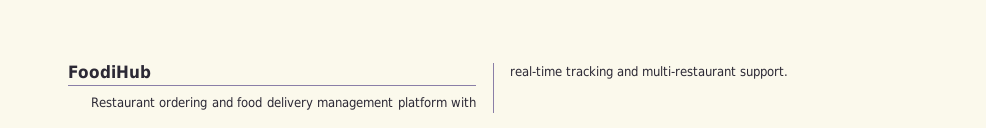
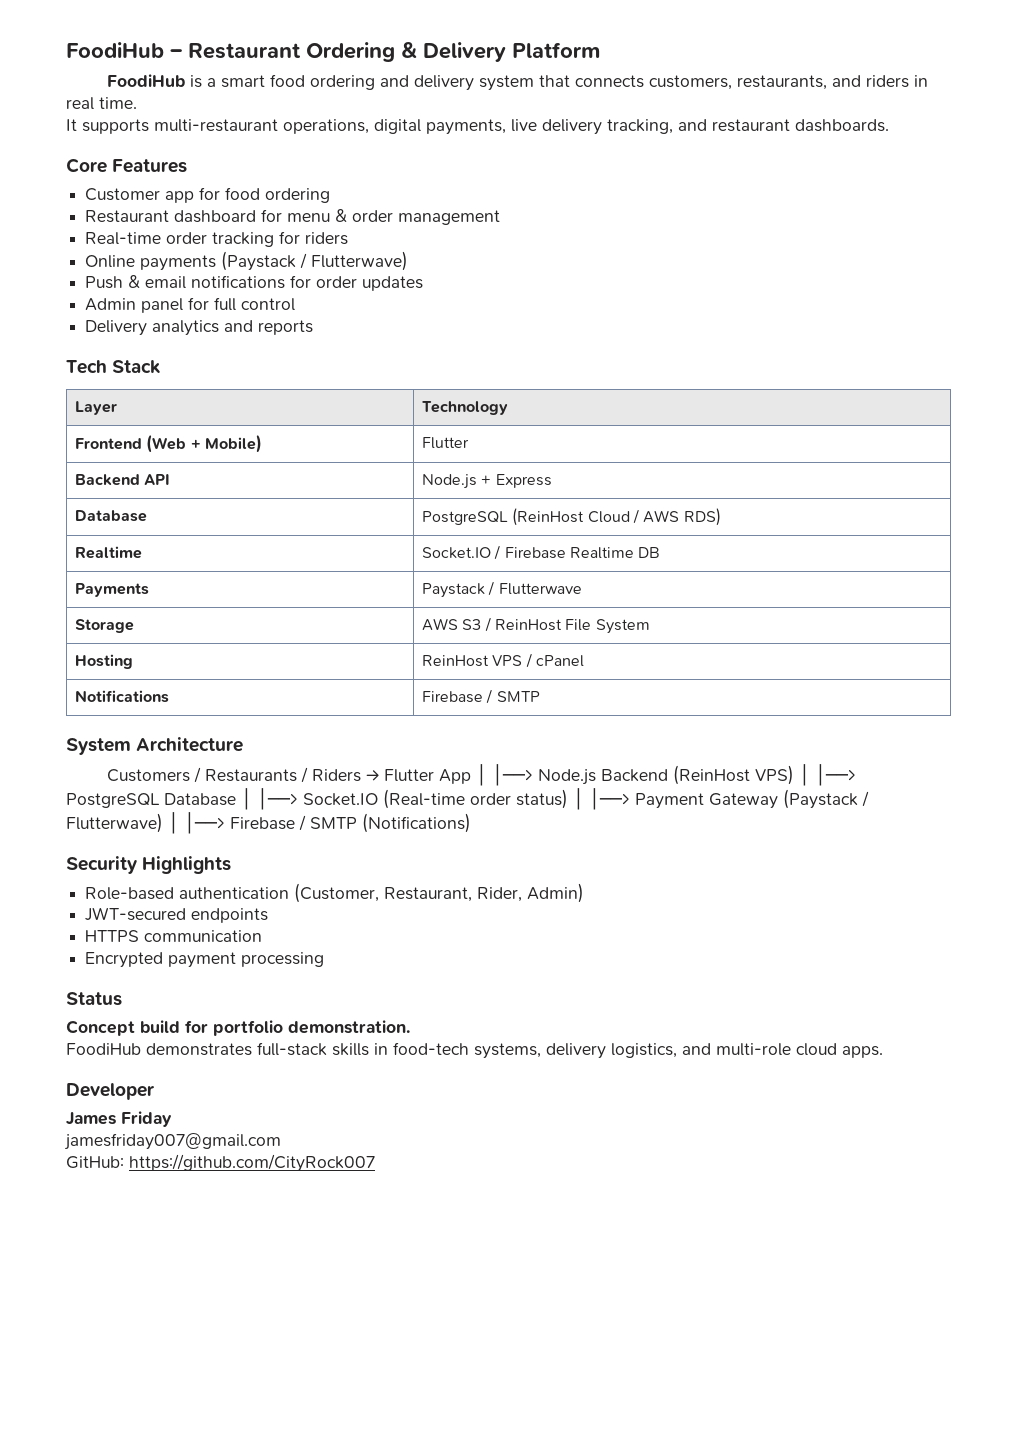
- FoodiHub
- Restaurant ordering and food delivery management platform with real-time tracking and multi-restaurant support.
+ FoodiHub – Restaurant Ordering & Delivery Platform
+ FoodiHub is a smart food ordering and delivery system that connects customers, restaurants, and riders in real time.
+ It supports multi-restaurant operations, digital payments, live delivery tracking, and restaurant dashboards.
+ Core Features
+ Customer app for food ordering
+ Restaurant dashboard for menu & order management
+ Real-time order tracking for riders
+ Online payments (Paystack / Flutterwave)
+ Push & email notifications for order updates
+ Admin panel for full control
+ Delivery analytics and reports
+ Tech Stack
+ Layer | Technology
+ Frontend (Web + Mobile) | Flutter
+ Backend API | Node.js + Express
+ Database | PostgreSQL (ReinHost Cloud / AWS RDS)
+ Realtime | Socket.IO / Firebase Realtime DB
+ Payments | Paystack / Flutterwave
+ Storage | AWS S3 / ReinHost File System
+ Hosting | ReinHost VPS / cPanel
+ Notifications | Firebase / SMTP
+ System Architecture
+ Customers / Restaurants / Riders → Flutter App │ │──> Node.js Backend (ReinHost VPS) │ │──> PostgreSQL Database │ │──> Socket.IO (Real-time order status) │ │──> Payment Gateway (Paystack / Flutterwave) │ │──> Firebase / SMTP (Notifications)
+ Security Highlights
+ Role-based authentication (Customer, Restaurant, Rider, Admin)
+ JWT-secured endpoints
+ HTTPS communication
+ Encrypted payment processing
+ Status
+ Concept build for portfolio demonstration.
+ FoodiHub demonstrates full-stack skills in food-tech systems, delivery logistics, and multi-role cloud apps.
+ Developer
+ James Friday
+ jamesfriday007@gmail.com
+ GitHub: https://github.com/CityRock007

